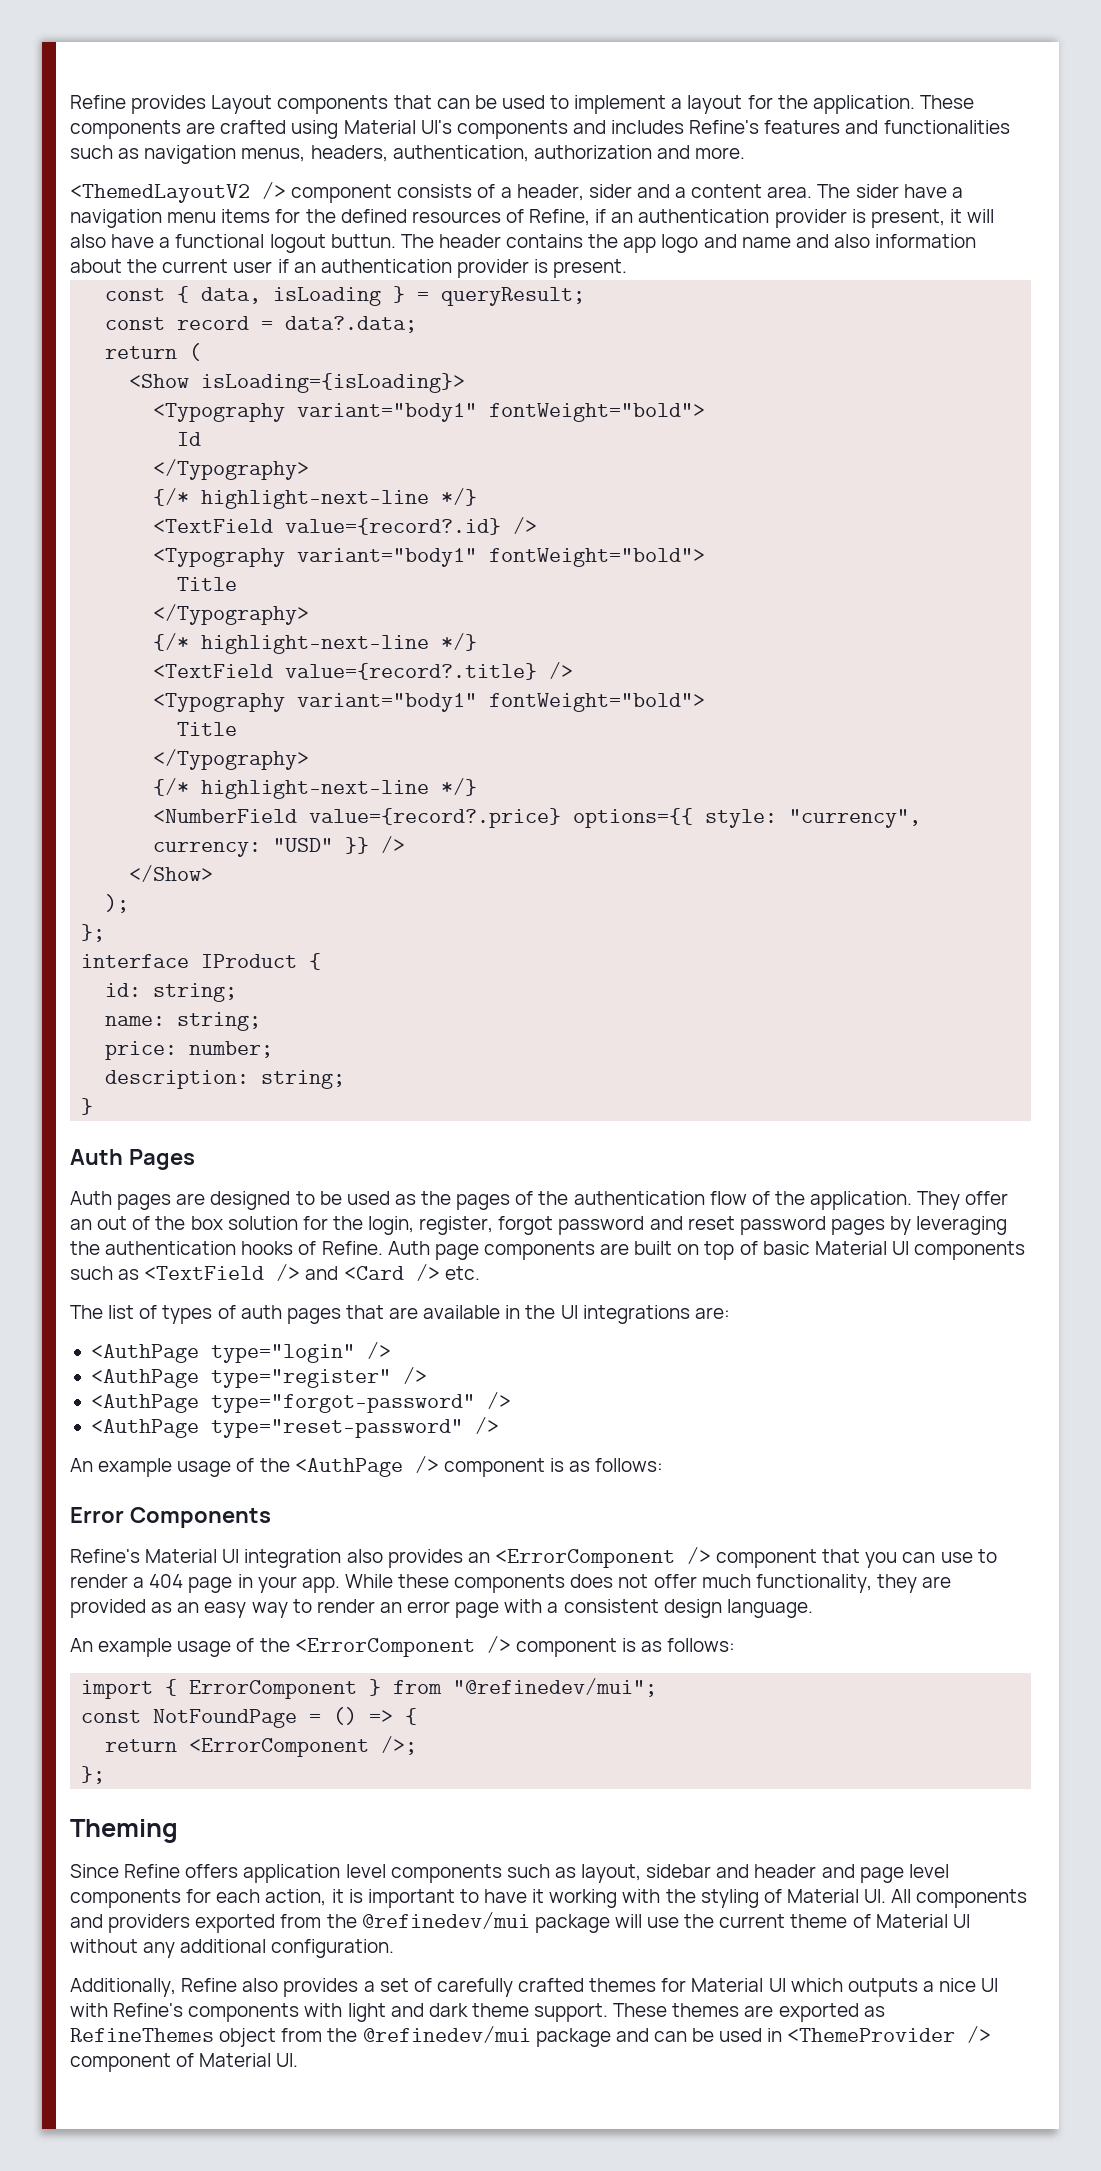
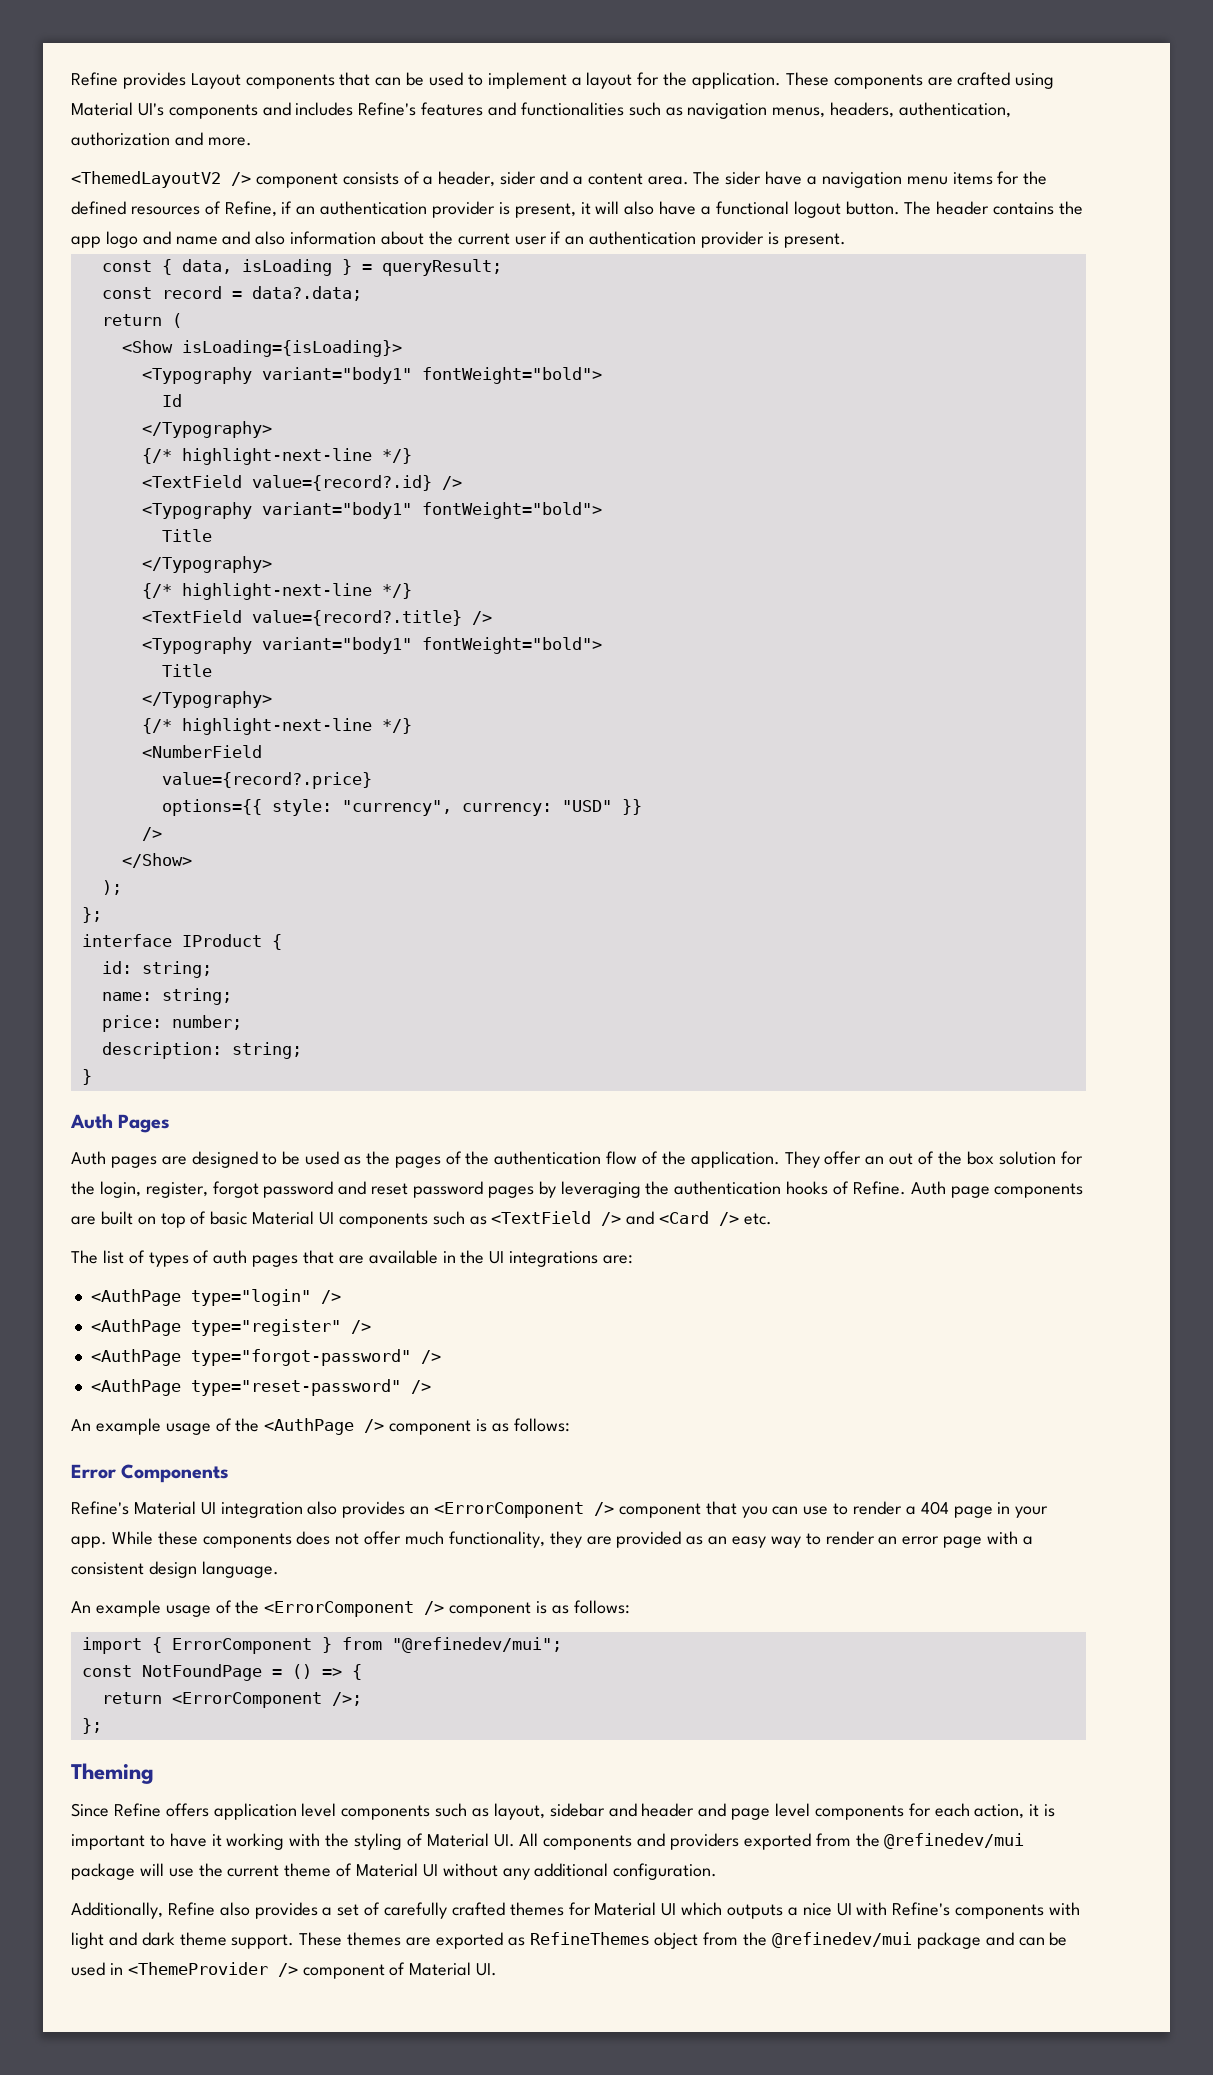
- The sider have a navigation menu items for the defined resources of Refine, if an authentication provider is present, it will also have a functional logout buttun.
+ The sider have a navigation menu items for the defined resources of Refine, if an authentication provider is present, it will also have a functional logout button.
- <NumberField value={record?.price} options={{ style: "currency", currency: "USD" }} />
+ <NumberField
+ value={record?.price}
+ options={{ style: "currency", currency: "USD" }}
+ />

